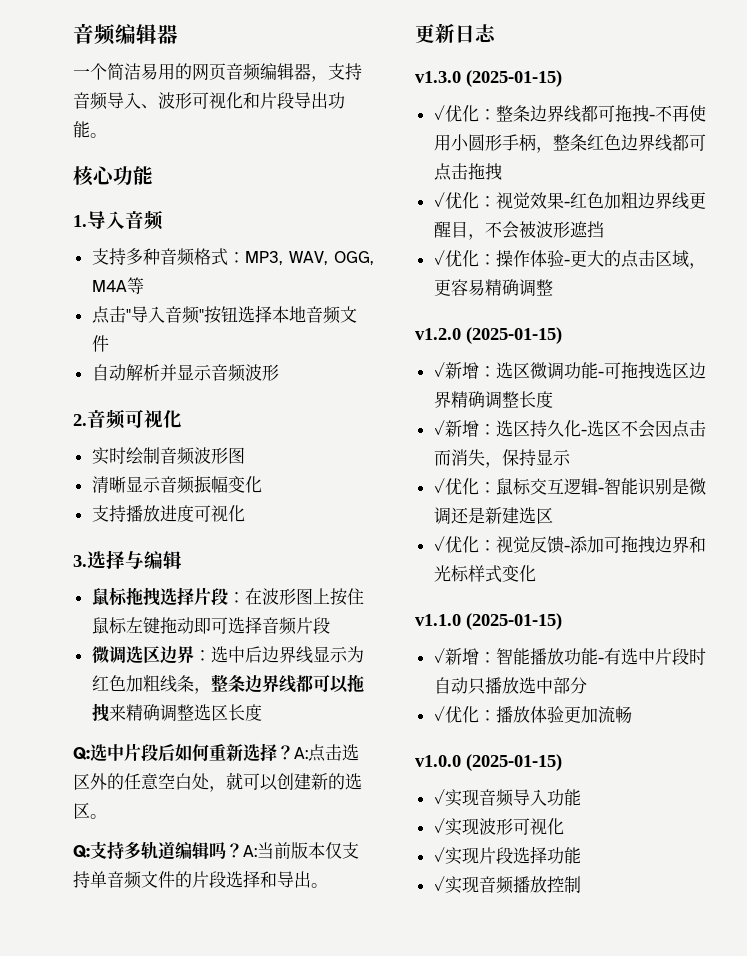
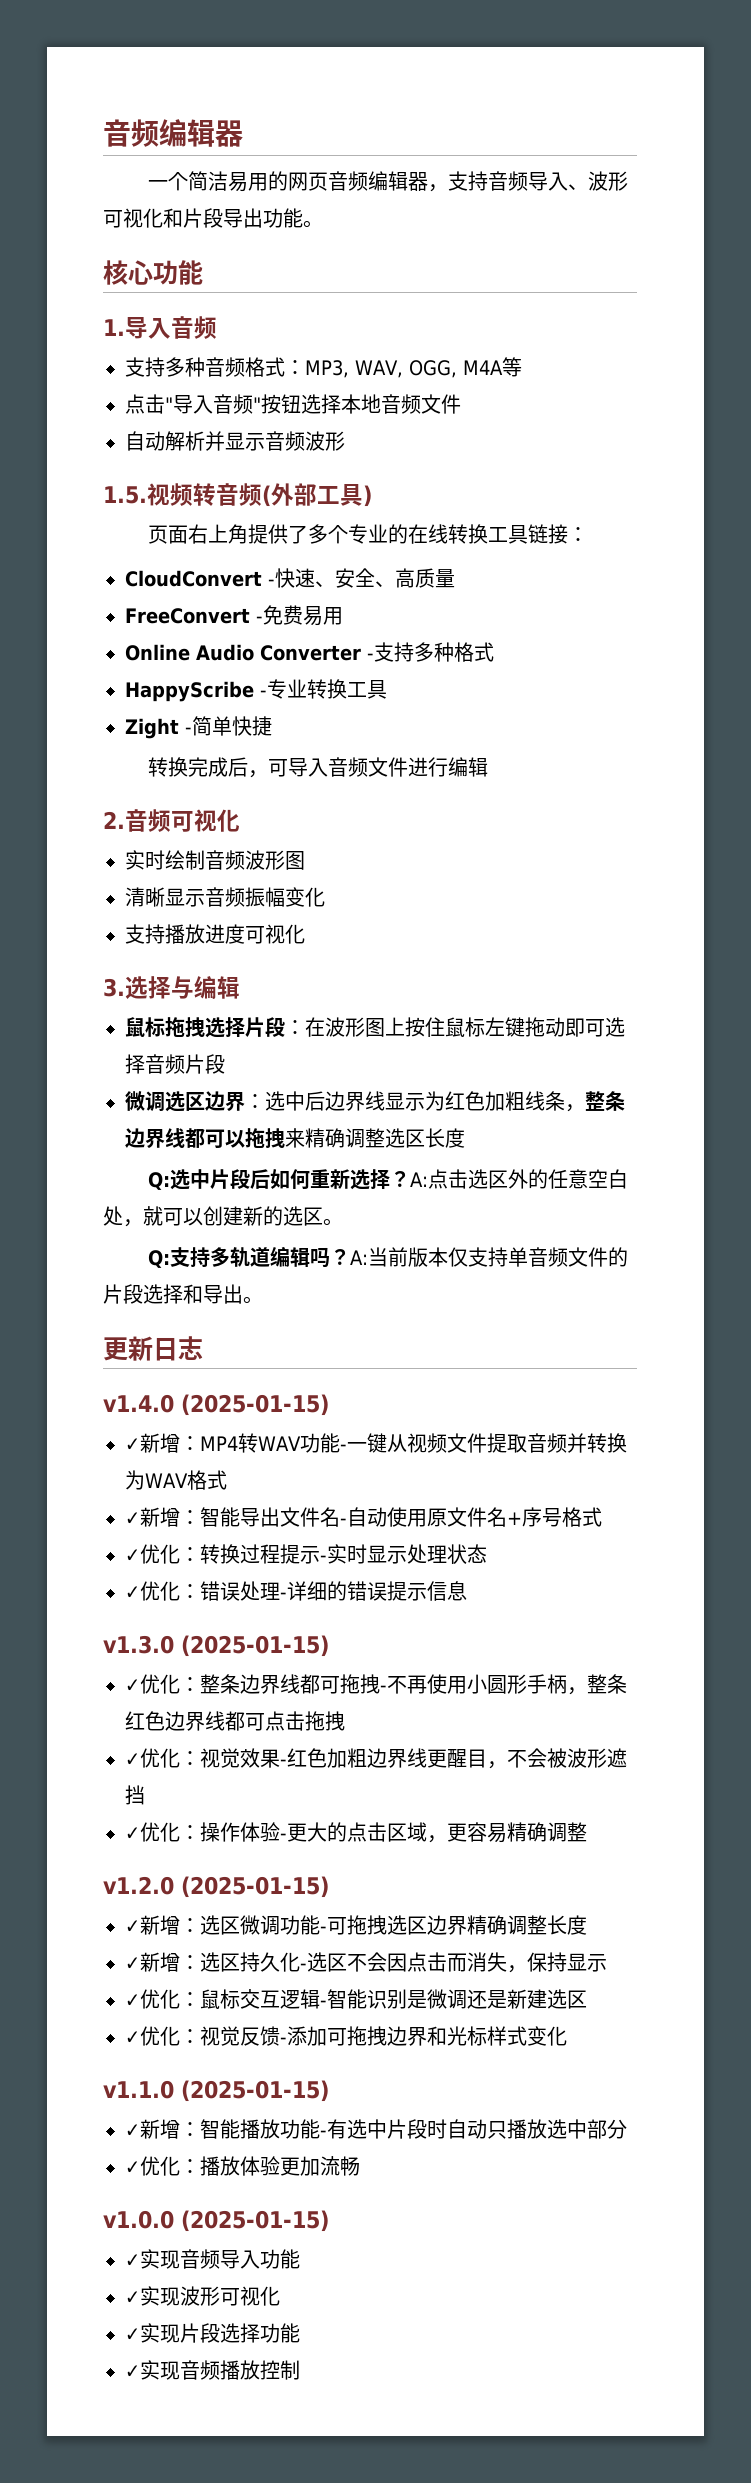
+ 1.5.视频转音频(外部工具)
+ 页面右上角提供了多个专业的在线转换工具链接：
+ CloudConvert -快速、安全、高质量
+ FreeConvert -免费易用
+ Online Audio Converter -支持多种格式
+ HappyScribe -专业转换工具
+ Zight -简单快捷
+ 转换完成后，可导入音频文件进行编辑
+ v1.4.0 (2025-01-15)
+ ✓新增：MP4转WAV功能-一键从视频文件提取音频并转换为WAV格式
+ ✓新增：智能导出文件名-自动使用原文件名+序号格式
+ ✓优化：转换过程提示-实时显示处理状态
+ ✓优化：错误处理-详细的错误提示信息

